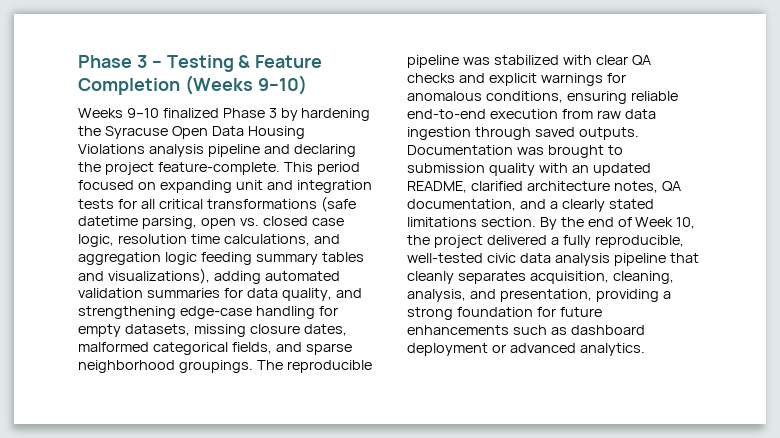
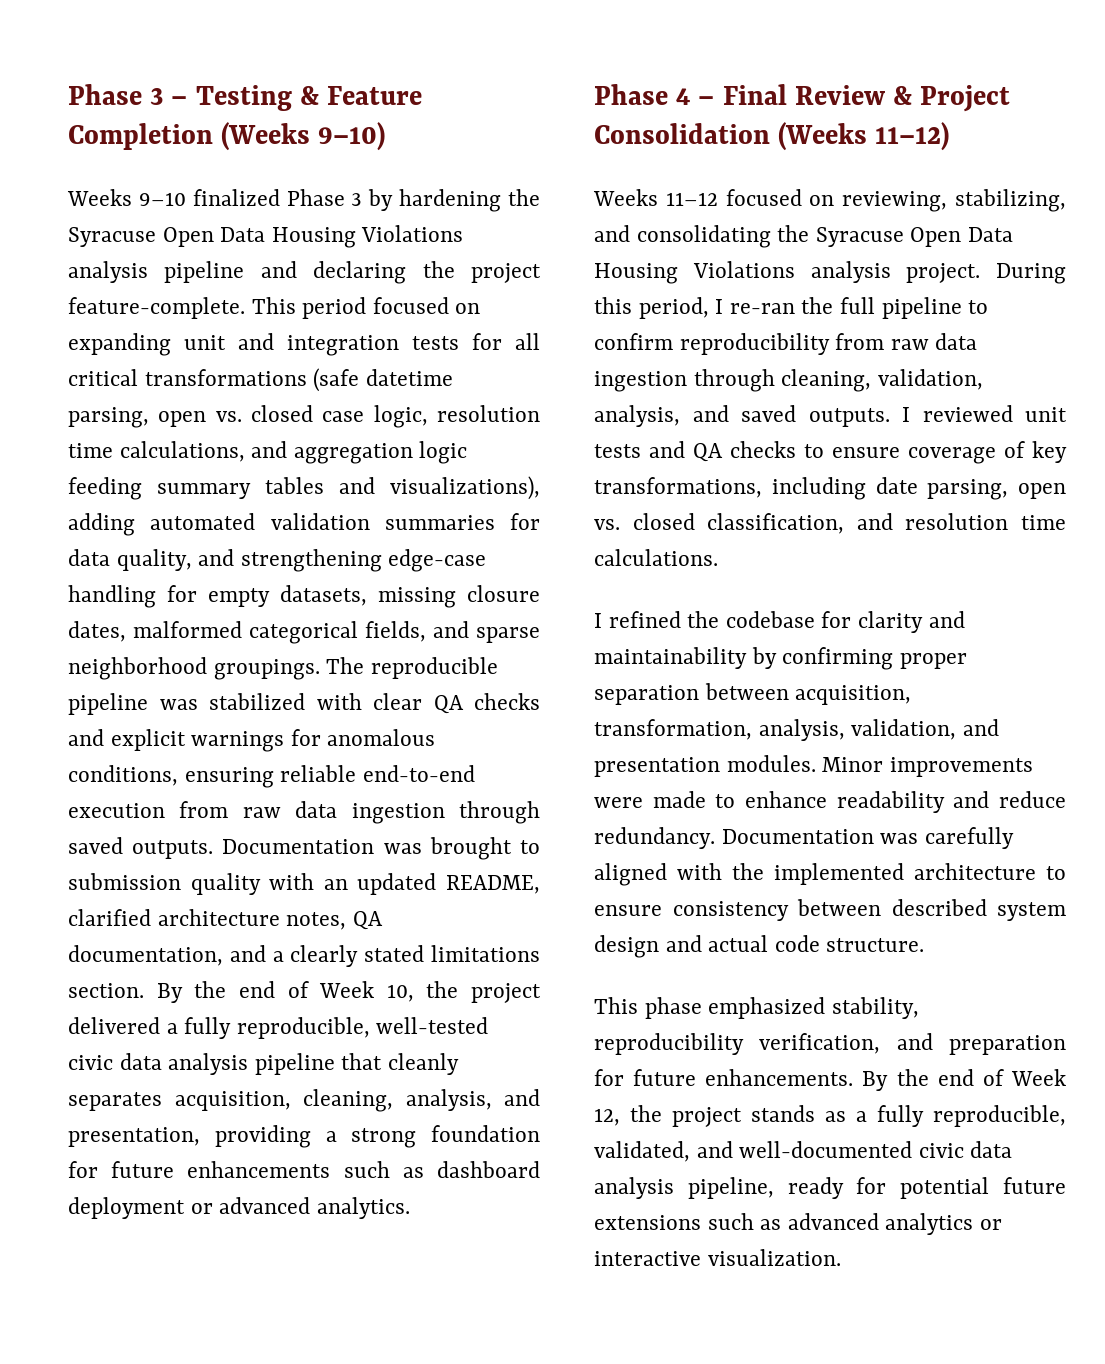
+ Phase 4 – Final Review & Project Consolidation (Weeks 11–12)
+ Weeks 11–12 focused on reviewing, stabilizing, and consolidating the Syracuse Open Data Housing Violations analysis project. During this period, I re-ran the full pipeline to confirm reproducibility from raw data ingestion through cleaning, validation, analysis, and saved outputs. I reviewed unit tests and QA checks to ensure coverage of key transformations, including date parsing, open vs. closed classification, and resolution time calculations.
+ I refined the codebase for clarity and maintainability by confirming proper separation between acquisition, transformation, analysis, validation, and presentation modules. Minor improvements were made to enhance readability and reduce redundancy. Documentation was carefully aligned with the implemented architecture to ensure consistency between described system design and actual code structure.
+ This phase emphasized stability, reproducibility verification, and preparation for future enhancements. By the end of Week 12, the project stands as a fully reproducible, validated, and well-documented civic data analysis pipeline, ready for potential future extensions such as advanced analytics or interactive visualization.

